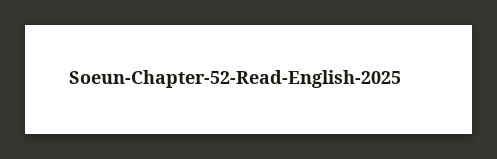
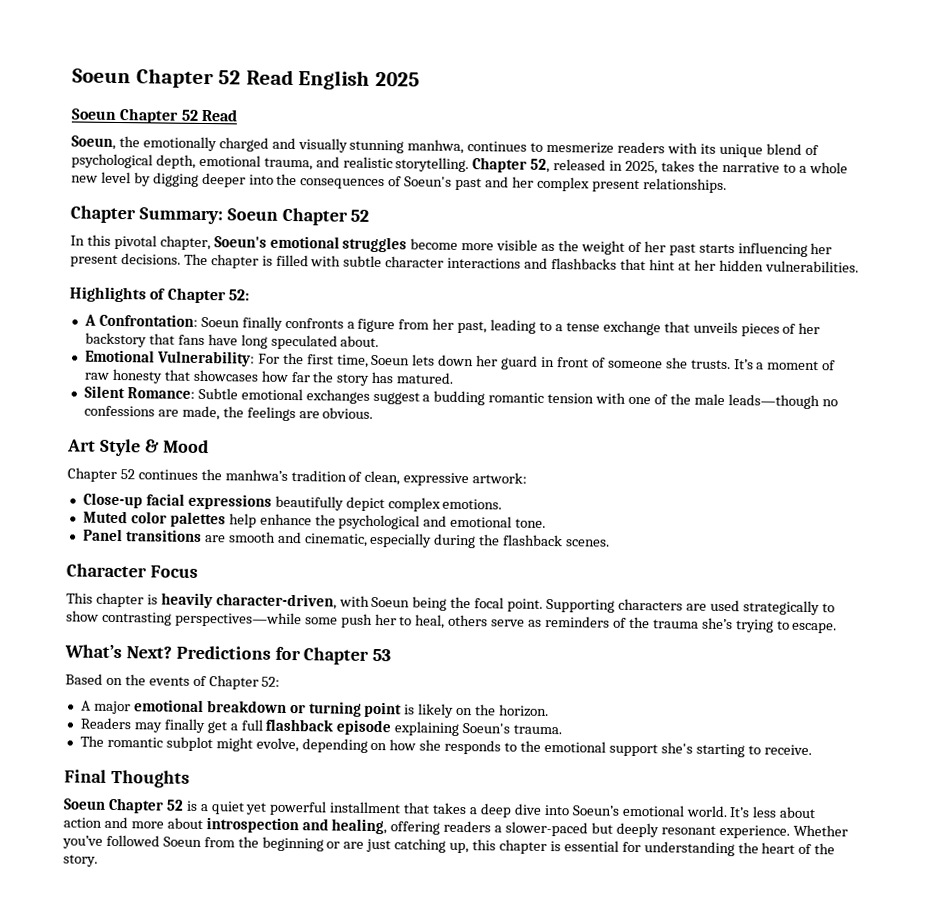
- Soeun-Chapter-52-Read-English-2025
+ Soeun Chapter 52 Read English 2025
+ Soeun Chapter 52 Read
+ Soeun, the emotionally charged and visually stunning manhwa, continues to mesmerize readers with its unique blend of psychological depth, emotional trauma, and realistic storytelling. Chapter 52, released in 2025, takes the narrative to a whole new level by digging deeper into the consequences of Soeun's past and her complex present relationships.
+ Chapter Summary: Soeun Chapter 52
+ In this pivotal chapter, Soeun's emotional struggles become more visible as the weight of her past starts influencing her present decisions. The chapter is filled with subtle character interactions and flashbacks that hint at her hidden vulnerabilities.
+ Highlights of Chapter 52:
+ A Confrontation: Soeun finally confronts a figure from her past, leading to a tense exchange that unveils pieces of her backstory that fans have long speculated about.
+ Emotional Vulnerability: For the first time, Soeun lets down her guard in front of someone she trusts. It’s a moment of raw honesty that showcases how far the story has matured.
+ Silent Romance: Subtle emotional exchanges suggest a budding romantic tension with one of the male leads—though no confessions are made, the feelings are obvious.
+ Art Style & Mood
+ Chapter 52 continues the manhwa’s tradition of clean, expressive artwork:
+ Close-up facial expressions beautifully depict complex emotions.
+ Muted color palettes help enhance the psychological and emotional tone.
+ Panel transitions are smooth and cinematic, especially during the flashback scenes.
+ Character Focus
+ This chapter is heavily character-driven, with Soeun being the focal point. Supporting characters are used strategically to show contrasting perspectives—while some push her to heal, others serve as reminders of the trauma she’s trying to escape.
+ What’s Next? Predictions for Chapter 53
+ Based on the events of Chapter 52:
+ A major emotional breakdown or turning point is likely on the horizon.
+ Readers may finally get a full flashback episode explaining Soeun's trauma.
+ The romantic subplot might evolve, depending on how she responds to the emotional support she's starting to receive.
+ Final Thoughts
+ Soeun Chapter 52 is a quiet yet powerful installment that takes a deep dive into Soeun’s emotional world. It’s less about action and more about introspection and healing, offering readers a slower-paced but deeply resonant experience. Whether you’ve followed Soeun from the beginning or are just catching up, this chapter is essential for understanding the heart of the story.

